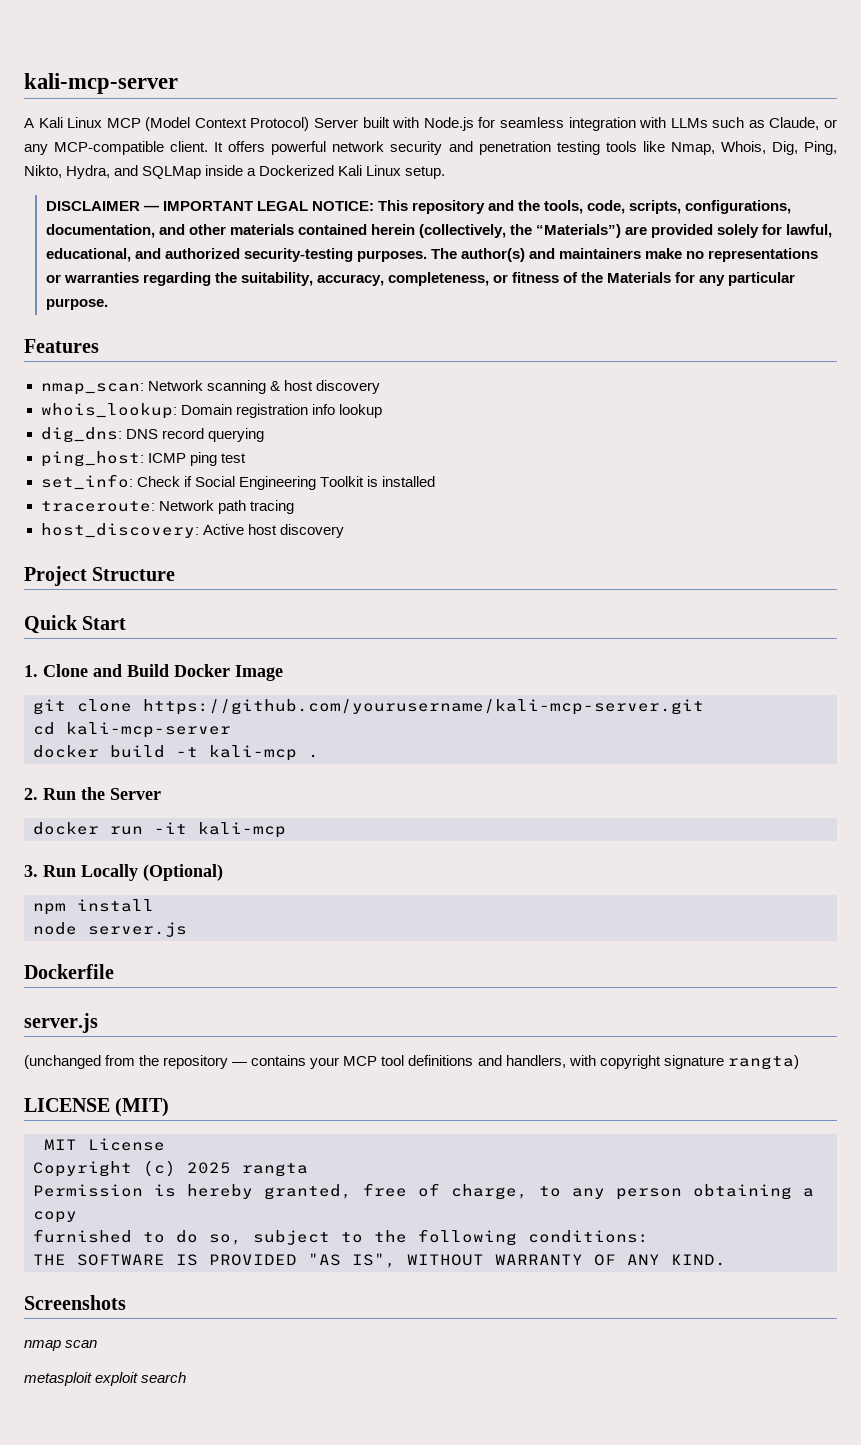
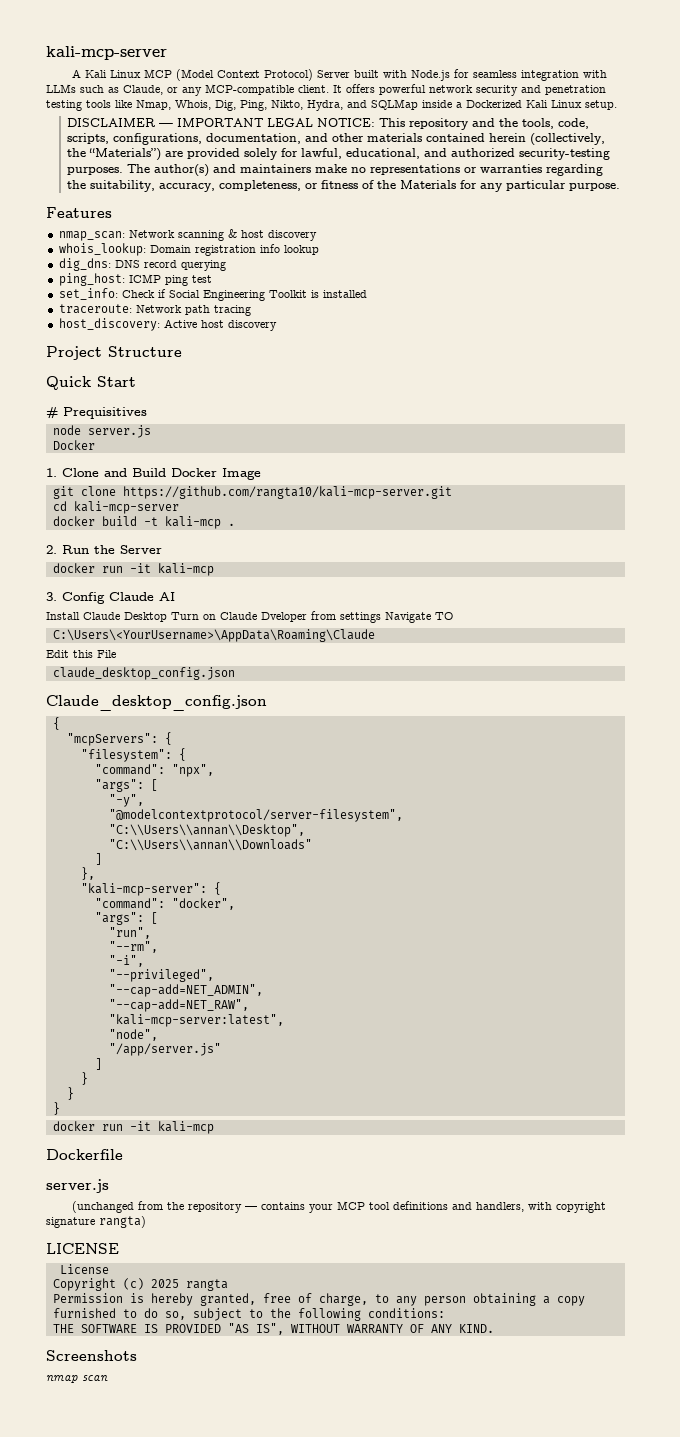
+ # Prequisitives
+ node server.js
+ Docker
- git clone https://github.com/yourusername/kali-mcp-server.git
+ git clone https://github.com/rangta10/kali-mcp-server.git
- 3. Run Locally (Optional)
- npm install
- node server.js
+ 3. Config Claude AI
+ Install Claude Desktop Turn on Claude Dveloper from settings Navigate TO
+ C:\Users\<YourUsername>\AppData\Roaming\Claude
+ Edit this File
+ claude_desktop_config.json
+ Claude_desktop_config.json
+ {
+ "mcpServers": {
+ "filesystem": {
+ "command": "npx",
+ "args": [
+ "-y",
+ "@modelcontextprotocol/server-filesystem",
+ "C:\\Users\\annan\\Desktop",
+ "C:\\Users\\annan\\Downloads"
+ ]
+ },
+ "kali-mcp-server": {
+ "command": "docker",
+ "args": [
+ "run",
+ "--rm",
+ "-i",
+ "--privileged",
+ "--cap-add=NET_ADMIN",
+ "--cap-add=NET_RAW",
+ "kali-mcp-server:latest",
+ "node",
+ "/app/server.js"
+ ]
+ }
+ }
+ }
+ docker run -it kali-mcp
- LICENSE (MIT)
- MIT License
+ LICENSE
+ License
- metasploit exploit search

